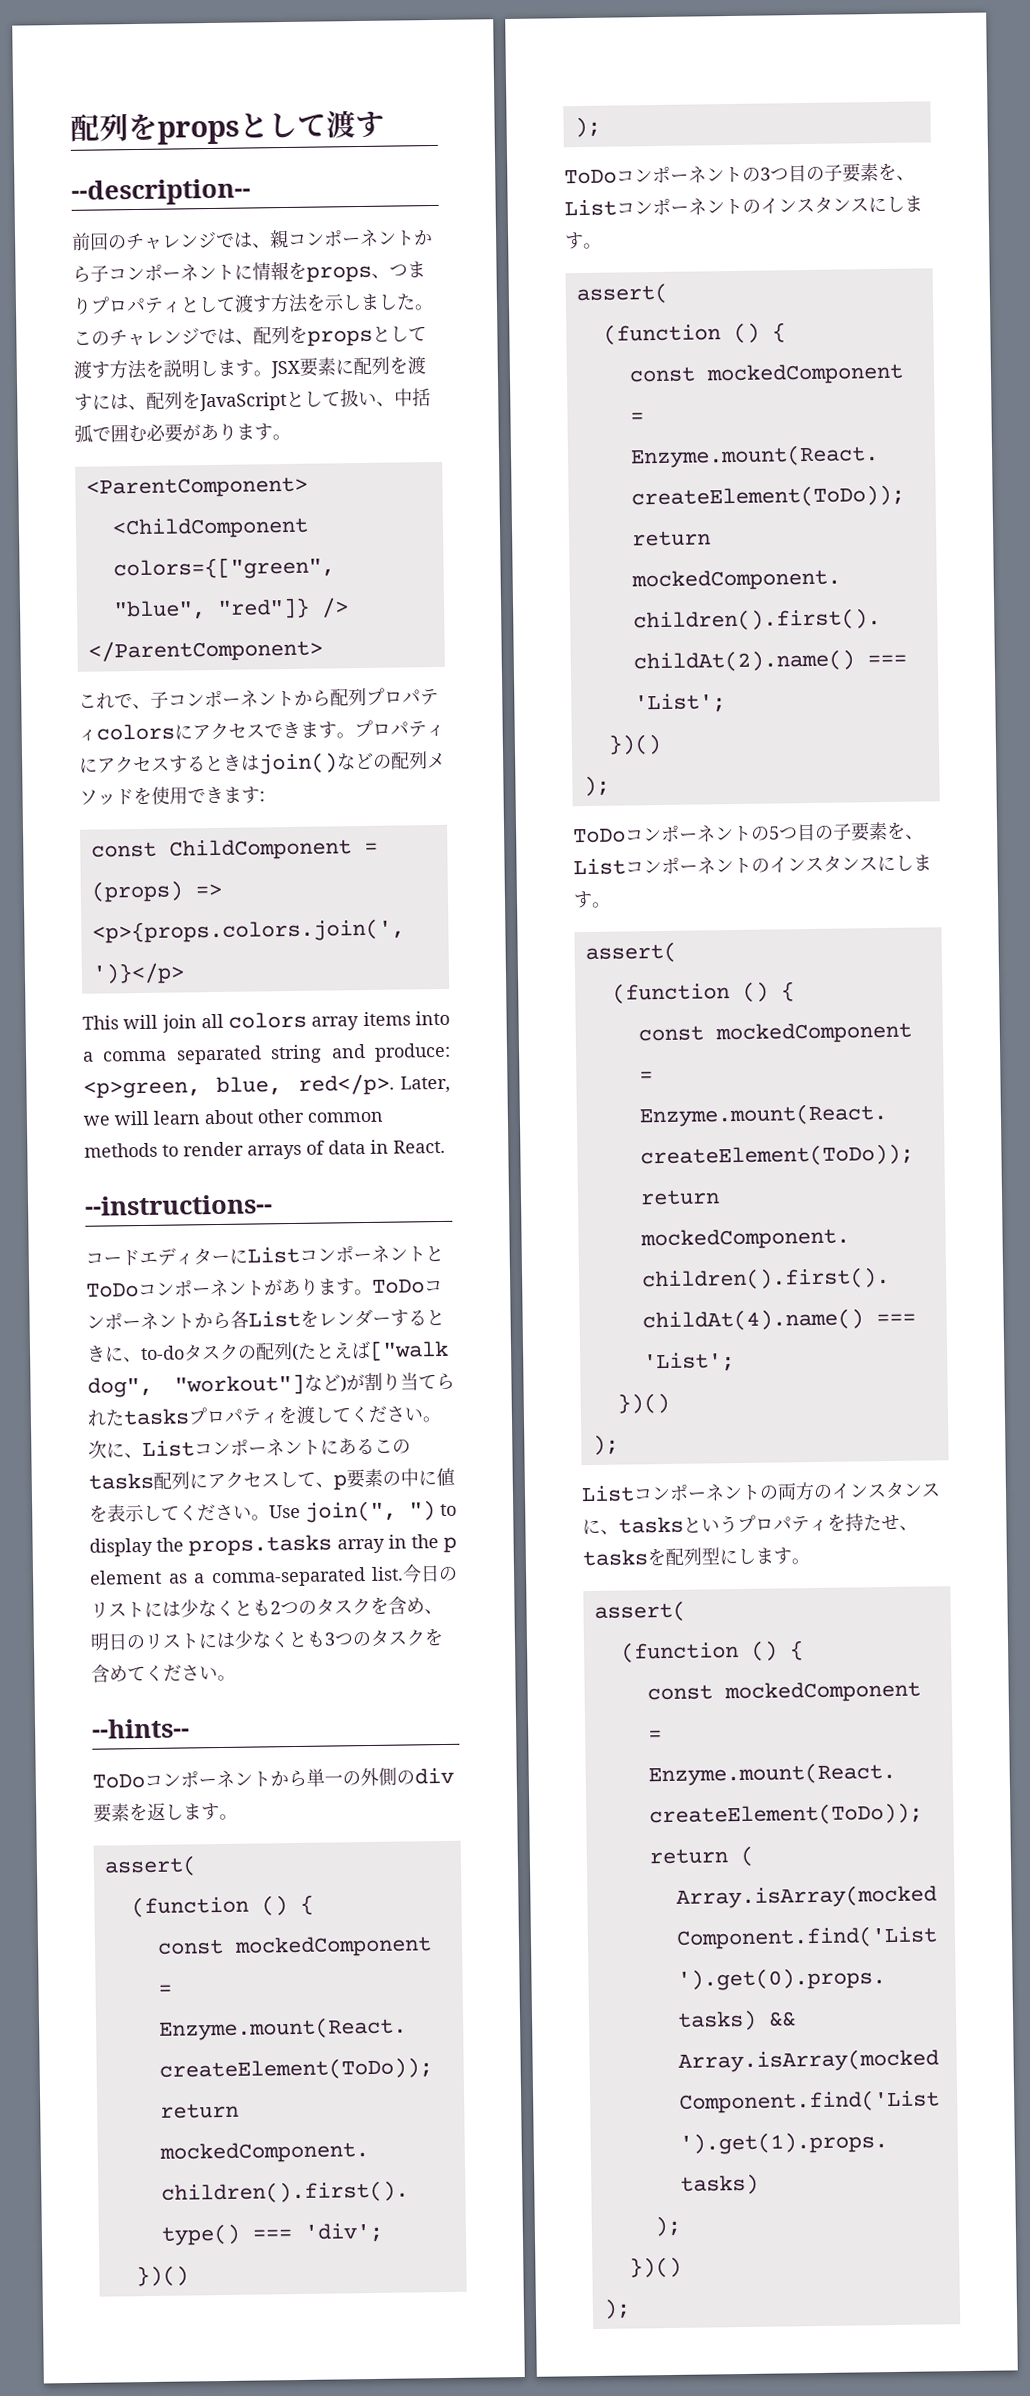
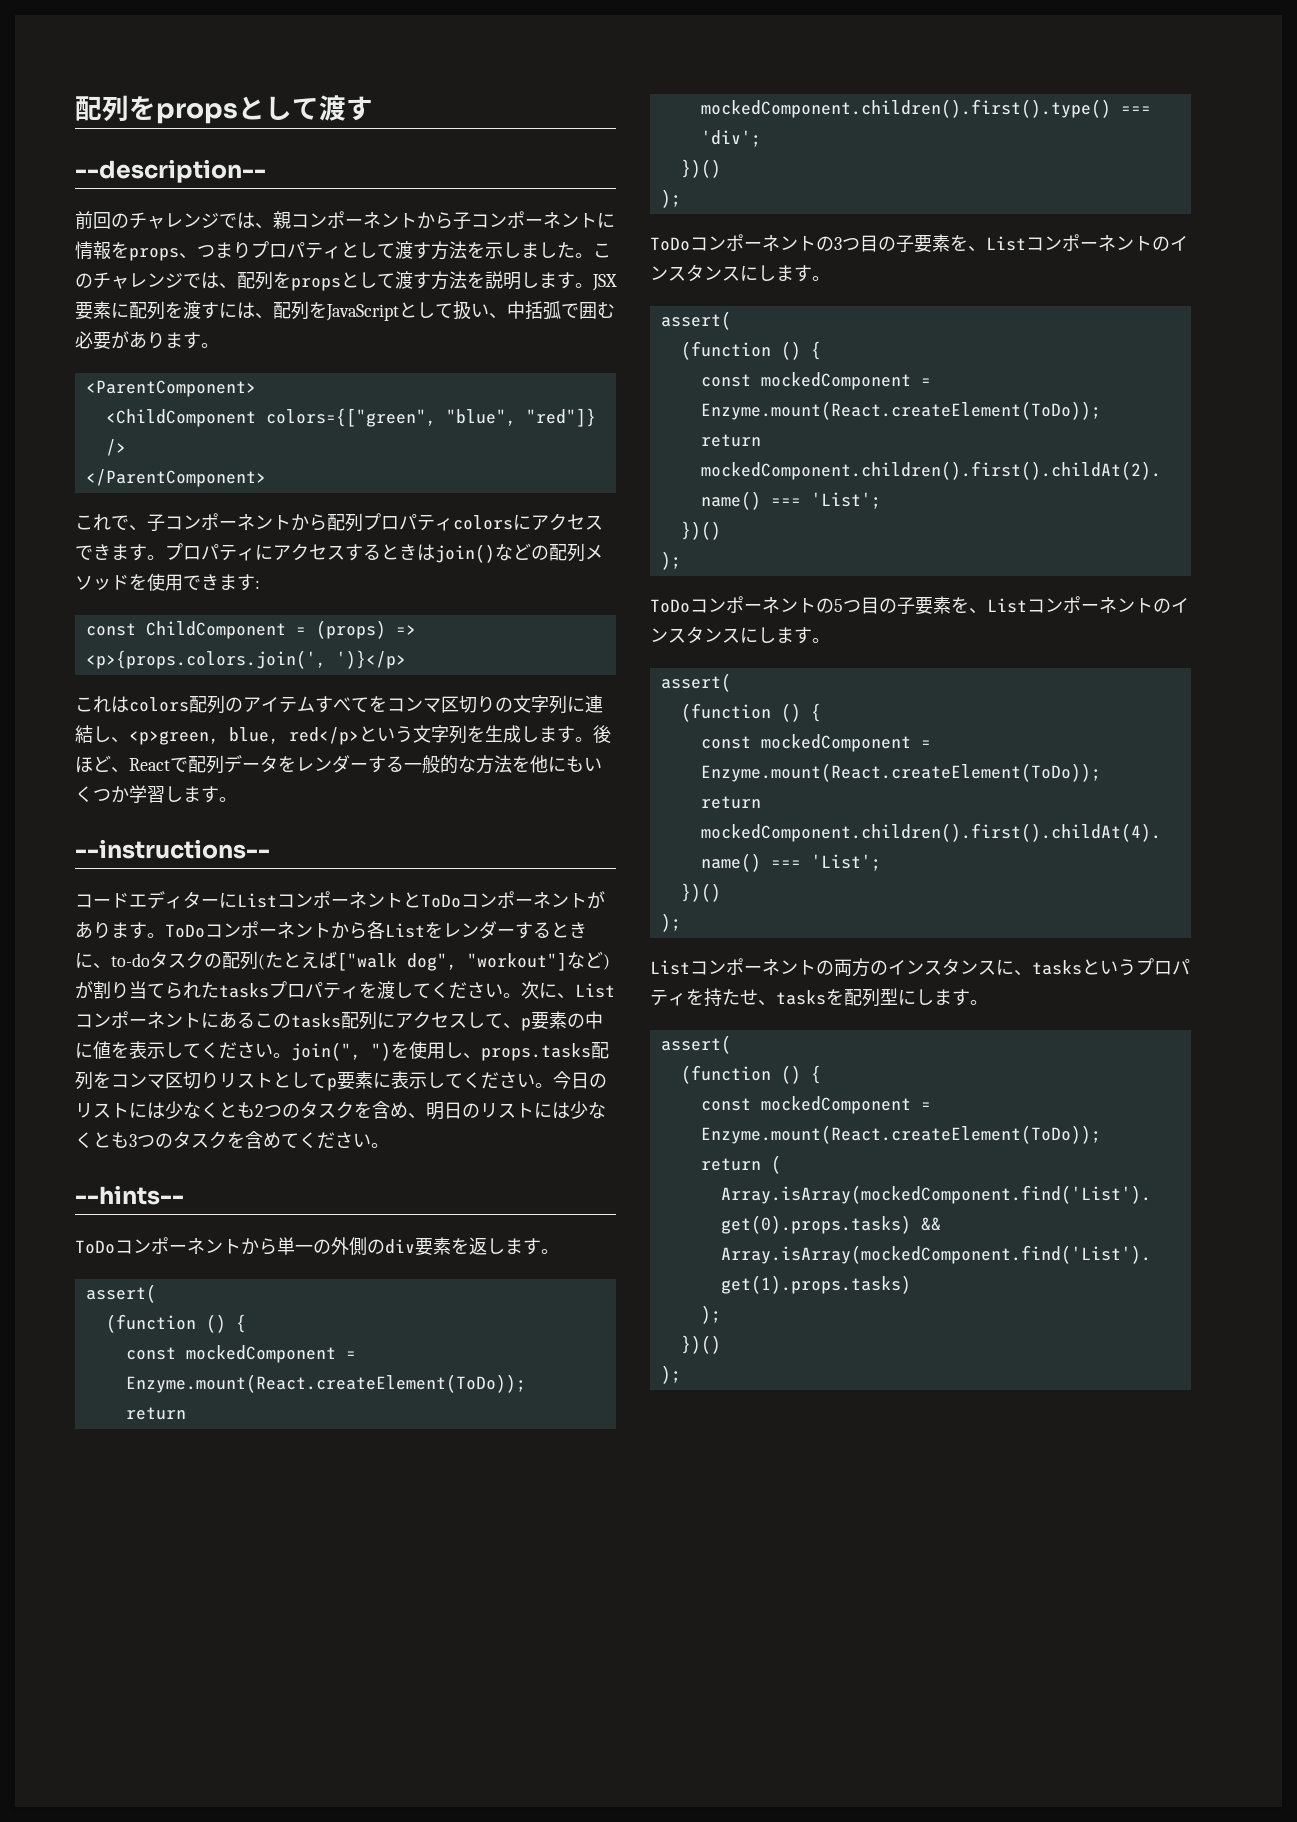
- This will join all colors array items into a comma separated string and produce: <p>green, blue, red</p>. Later, we will learn about other common methods to render arrays of data in React.
+ これはcolors配列のアイテムすべてをコンマ区切りの文字列に連結し、<p>green, blue, red</p>という文字列を生成します。後ほど、Reactで配列データをレンダーする一般的な方法を他にもいくつか学習します。
- 次に、Listコンポーネントにあるこのtasks配列にアクセスして、p要素の中に値を表示してください。Use join(", ") to display the props.tasks array in the p element as a comma-separated list.
+ 次に、Listコンポーネントにあるこのtasks配列にアクセスして、p要素の中に値を表示してください。join(", ")を使用し、props.tasks配列をコンマ区切りリストとしてp要素に表示してください。

